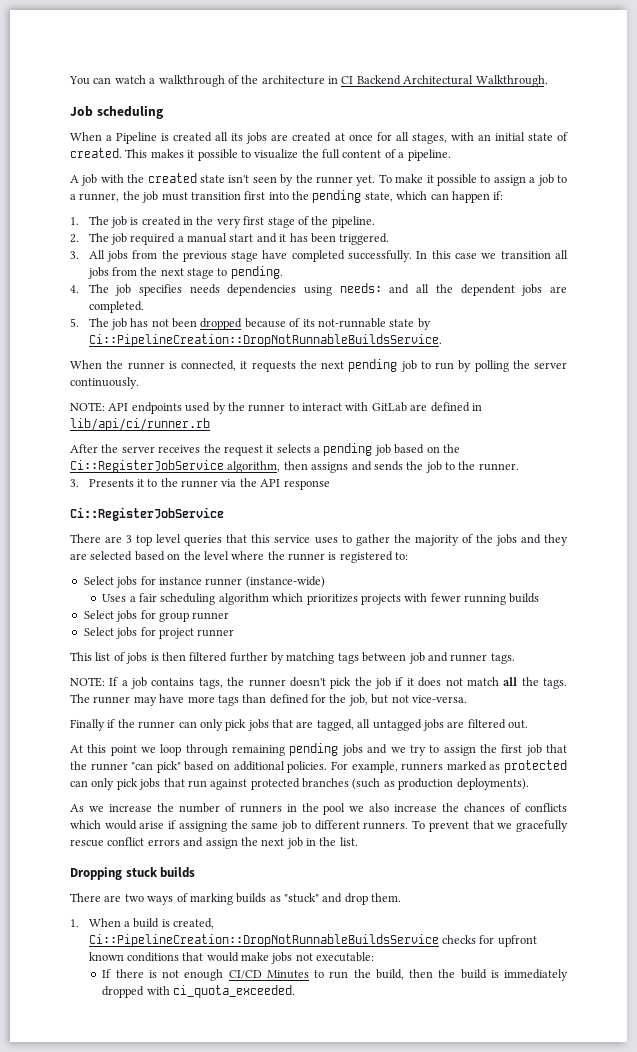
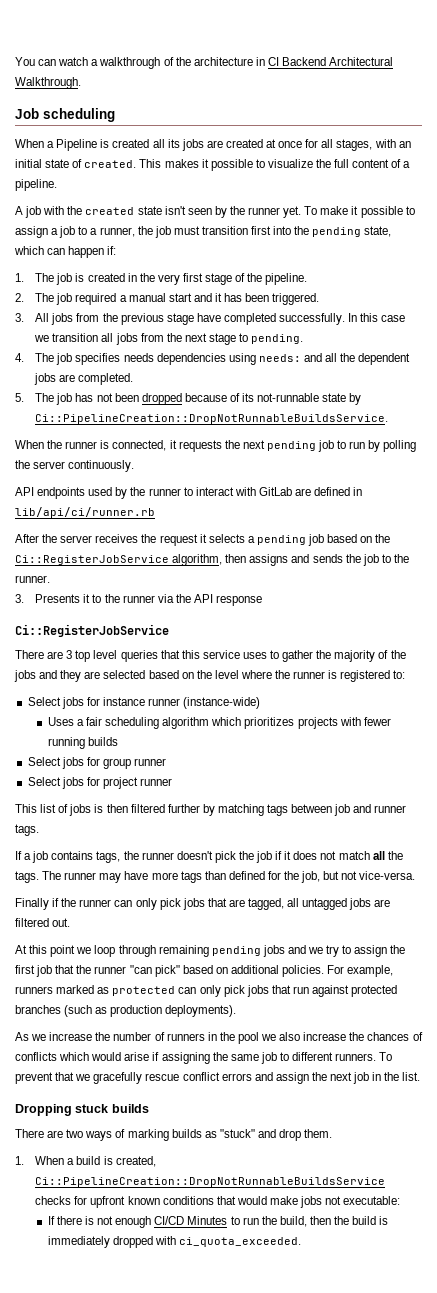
- NOTE: API endpoints used by the runner to interact with GitLab are defined in lib/api/ci/runner.rb
+ API endpoints used by the runner to interact with GitLab are defined in lib/api/ci/runner.rb
- NOTE: If a job contains tags, the runner doesn't pick the job if it does not match all the tags.
+ If a job contains tags, the runner doesn't pick the job if it does not match all the tags.

